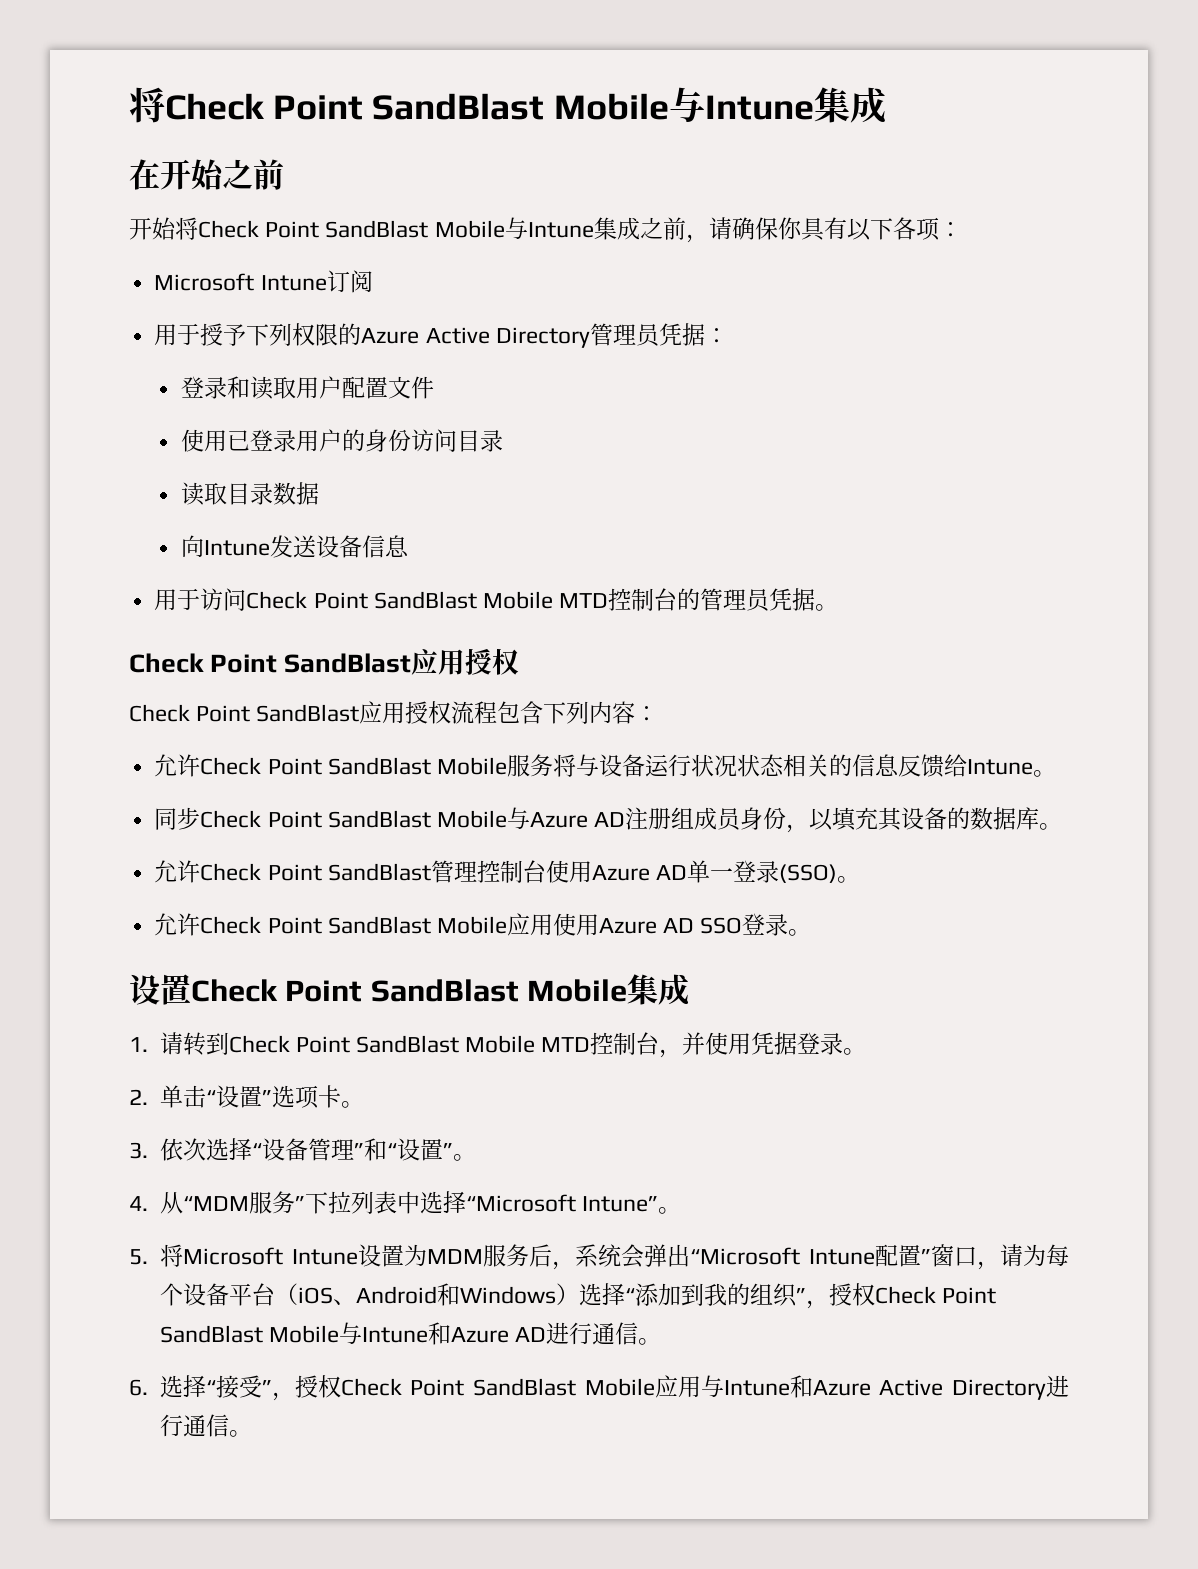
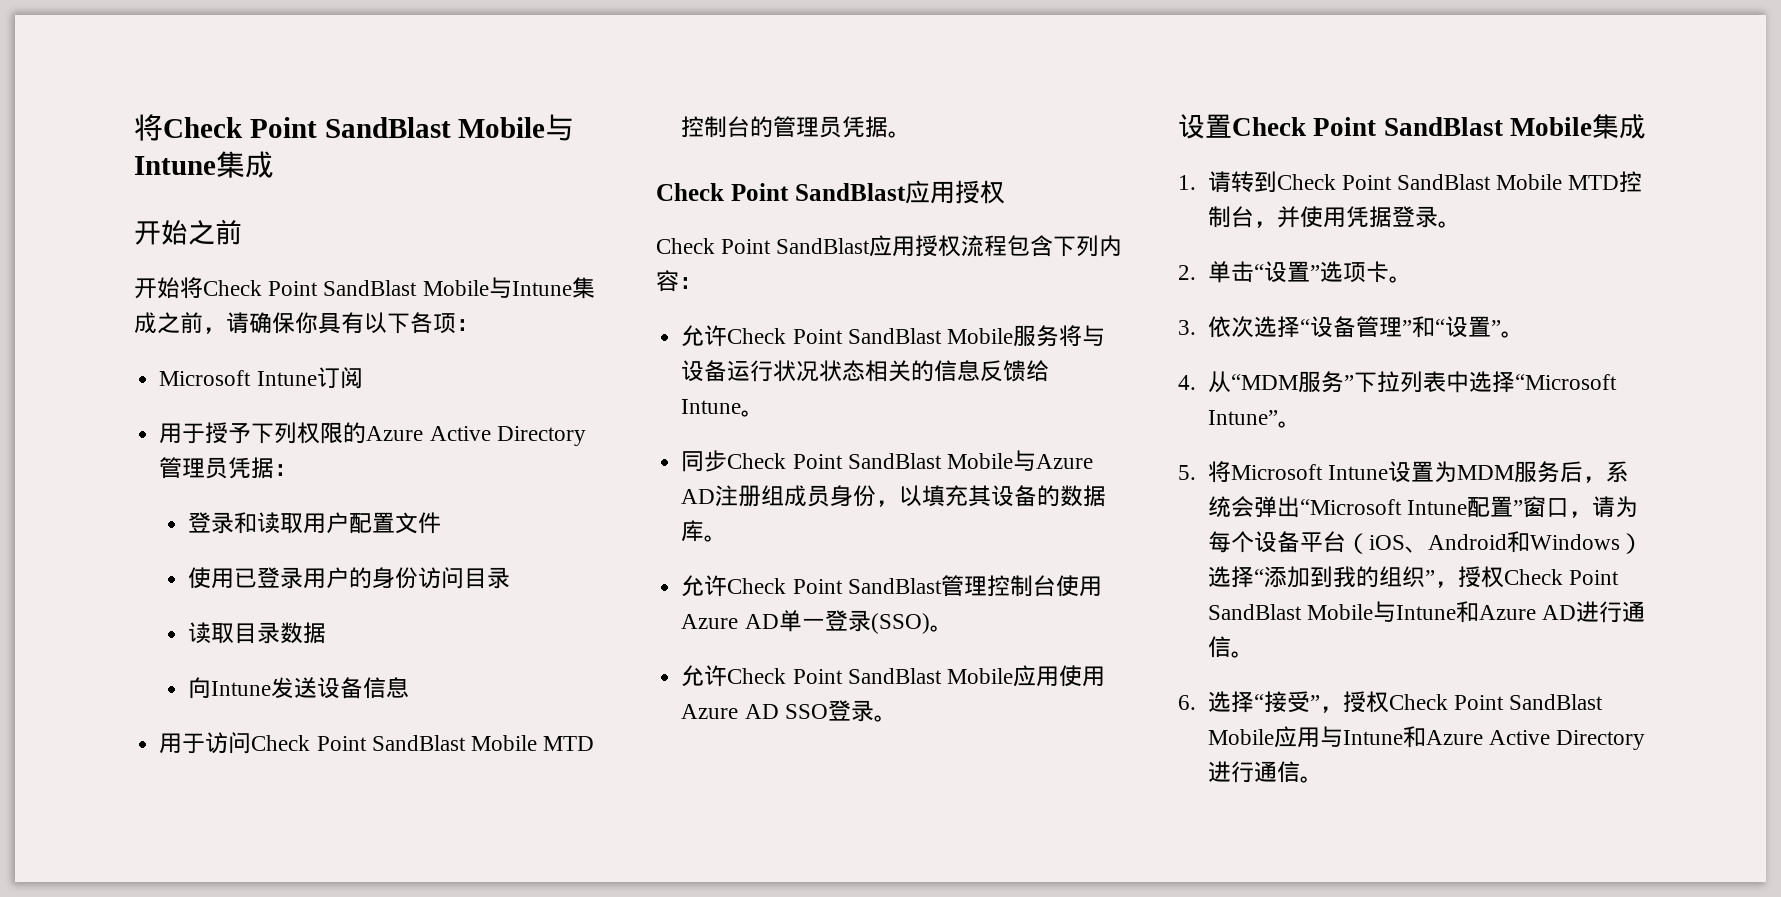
- 在开始之前
+ 开始之前

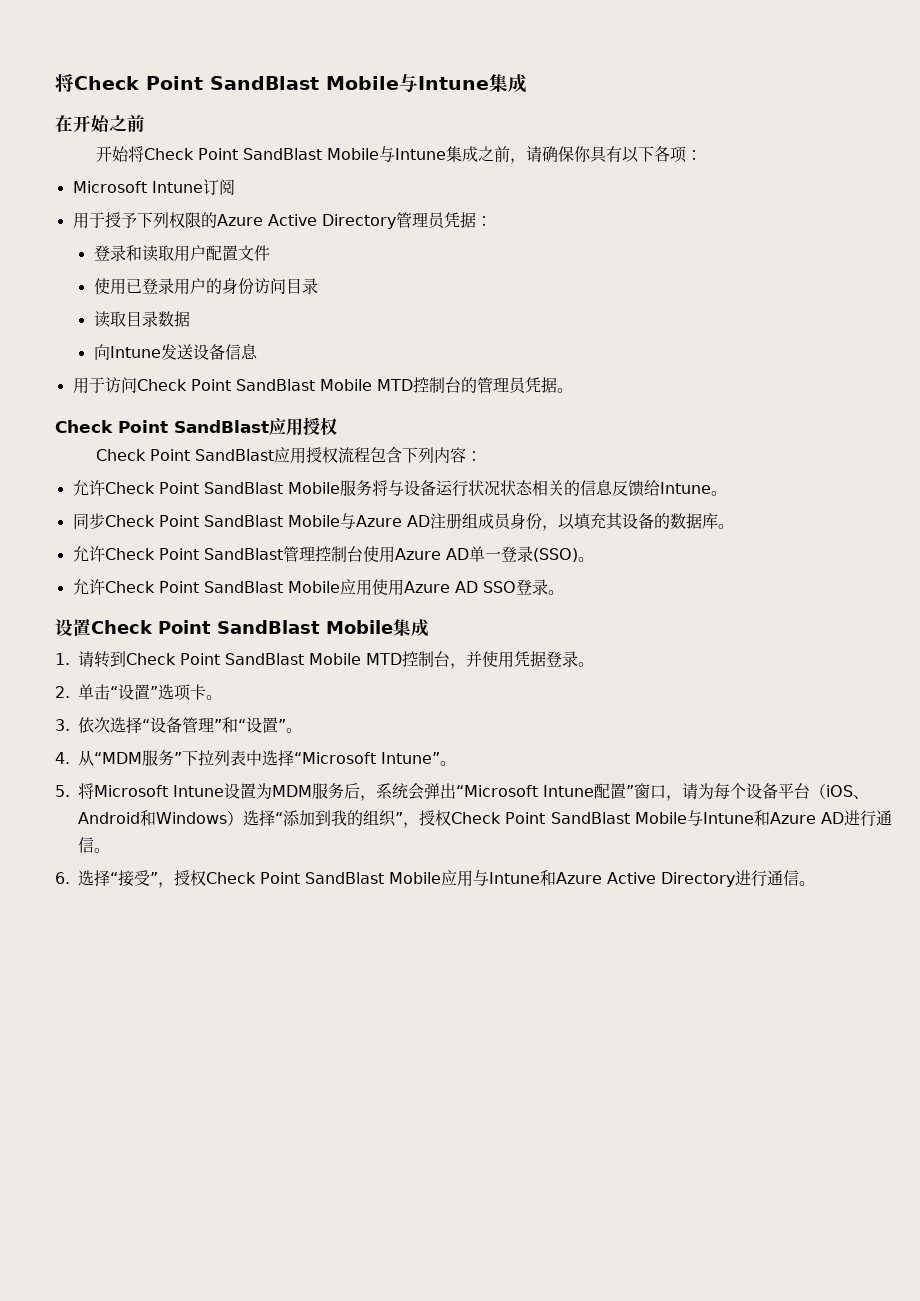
- 开始之前
+ 在开始之前

